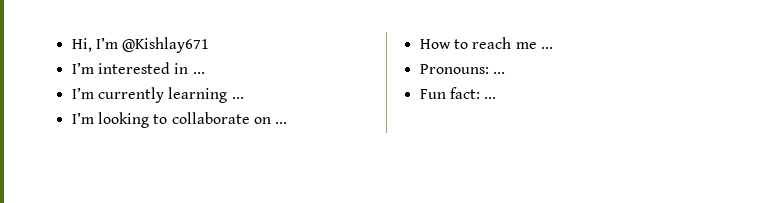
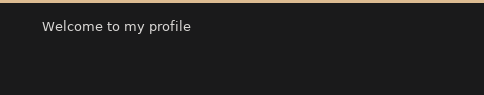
- Hi, I’m @Kishlay671
- I’m interested in ...
- I’m currently learning ...
- I’m looking to collaborate on ...
- How to reach me ...
- Pronouns: ...
- Fun fact: ...
+ Welcome to my profile

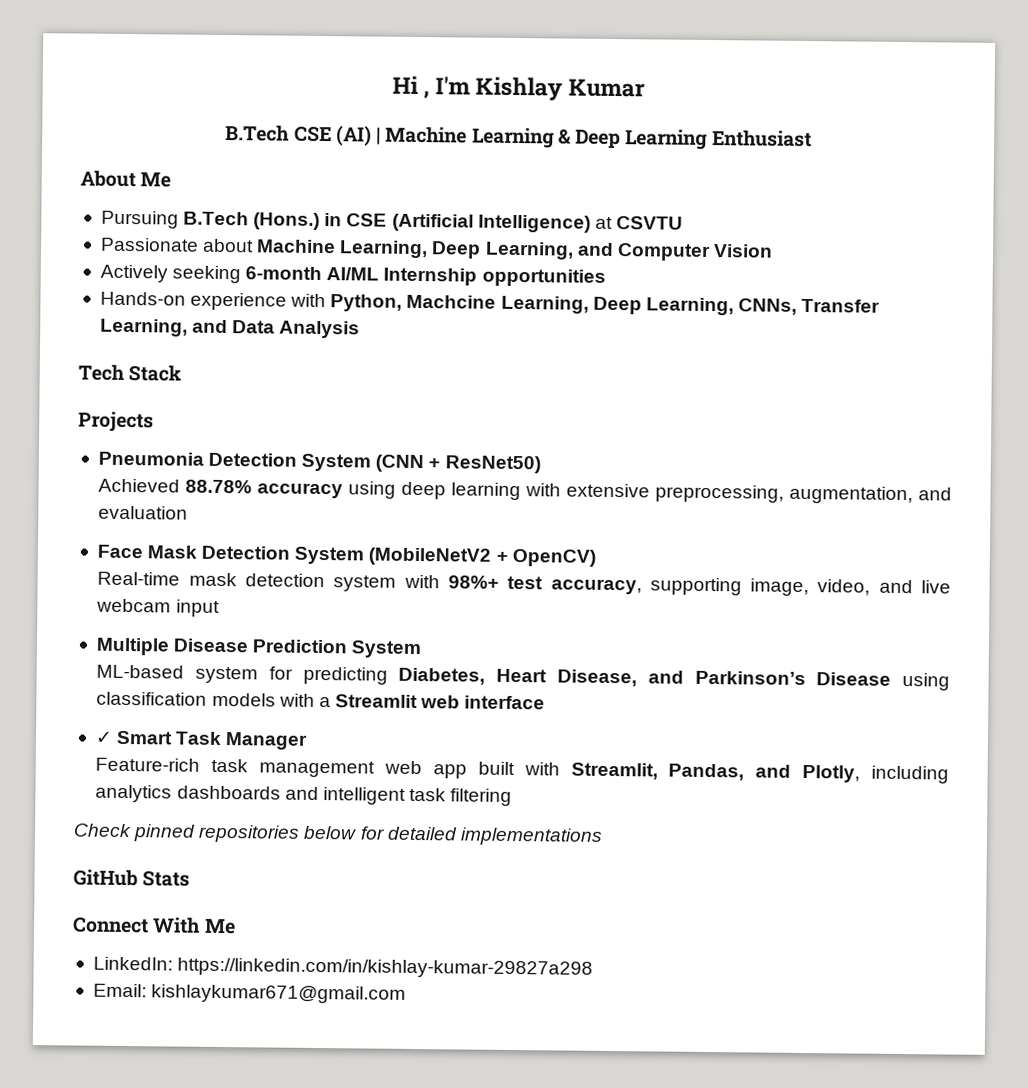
- Welcome to my profile
+ Hi , I'm Kishlay Kumar
+ B.Tech CSE (AI) | Machine Learning & Deep Learning Enthusiast
+ About Me
+ Pursuing B.Tech (Hons.) in CSE (Artificial Intelligence) at CSVTU
+ Passionate about Machine Learning, Deep Learning, and Computer Vision
+ Actively seeking 6-month AI/ML Internship opportunities
+ Hands-on experience with Python, Machcine Learning, Deep Learning, CNNs, Transfer Learning, and Data Analysis
+ Tech Stack
+ Projects
+ Pneumonia Detection System (CNN + ResNet50)
+ Achieved 88.78% accuracy using deep learning with extensive preprocessing, augmentation, and evaluation
+ Face Mask Detection System (MobileNetV2 + OpenCV)
+ Real-time mask detection system with 98%+ test accuracy, supporting image, video, and live webcam input
+ Multiple Disease Prediction System
+ ML-based system for predicting Diabetes, Heart Disease, and Parkinson’s Disease using classification models with a Streamlit web interface
+ ✓ Smart Task Manager
+ Feature-rich task management web app built with Streamlit, Pandas, and Plotly, including analytics dashboards and intelligent task filtering
+ Check pinned repositories below for detailed implementations
+ GitHub Stats
+ Connect With Me
+ LinkedIn: https://linkedin.com/in/kishlay-kumar-29827a298
+ Email: kishlaykumar671@gmail.com

